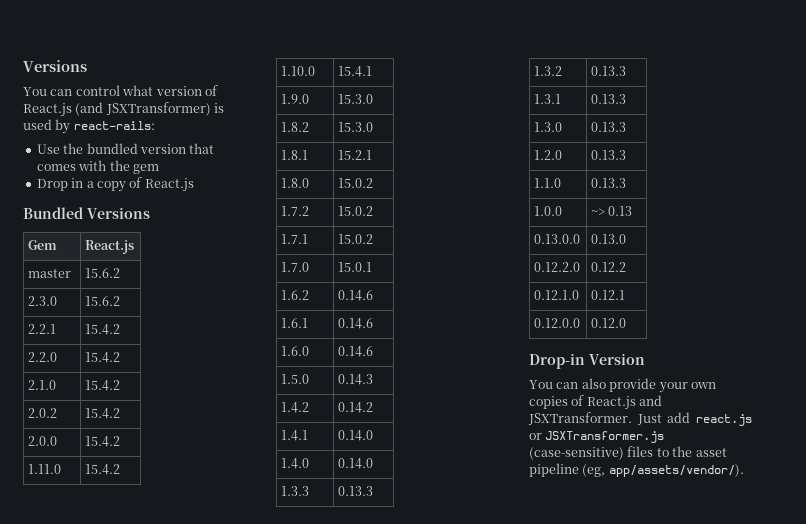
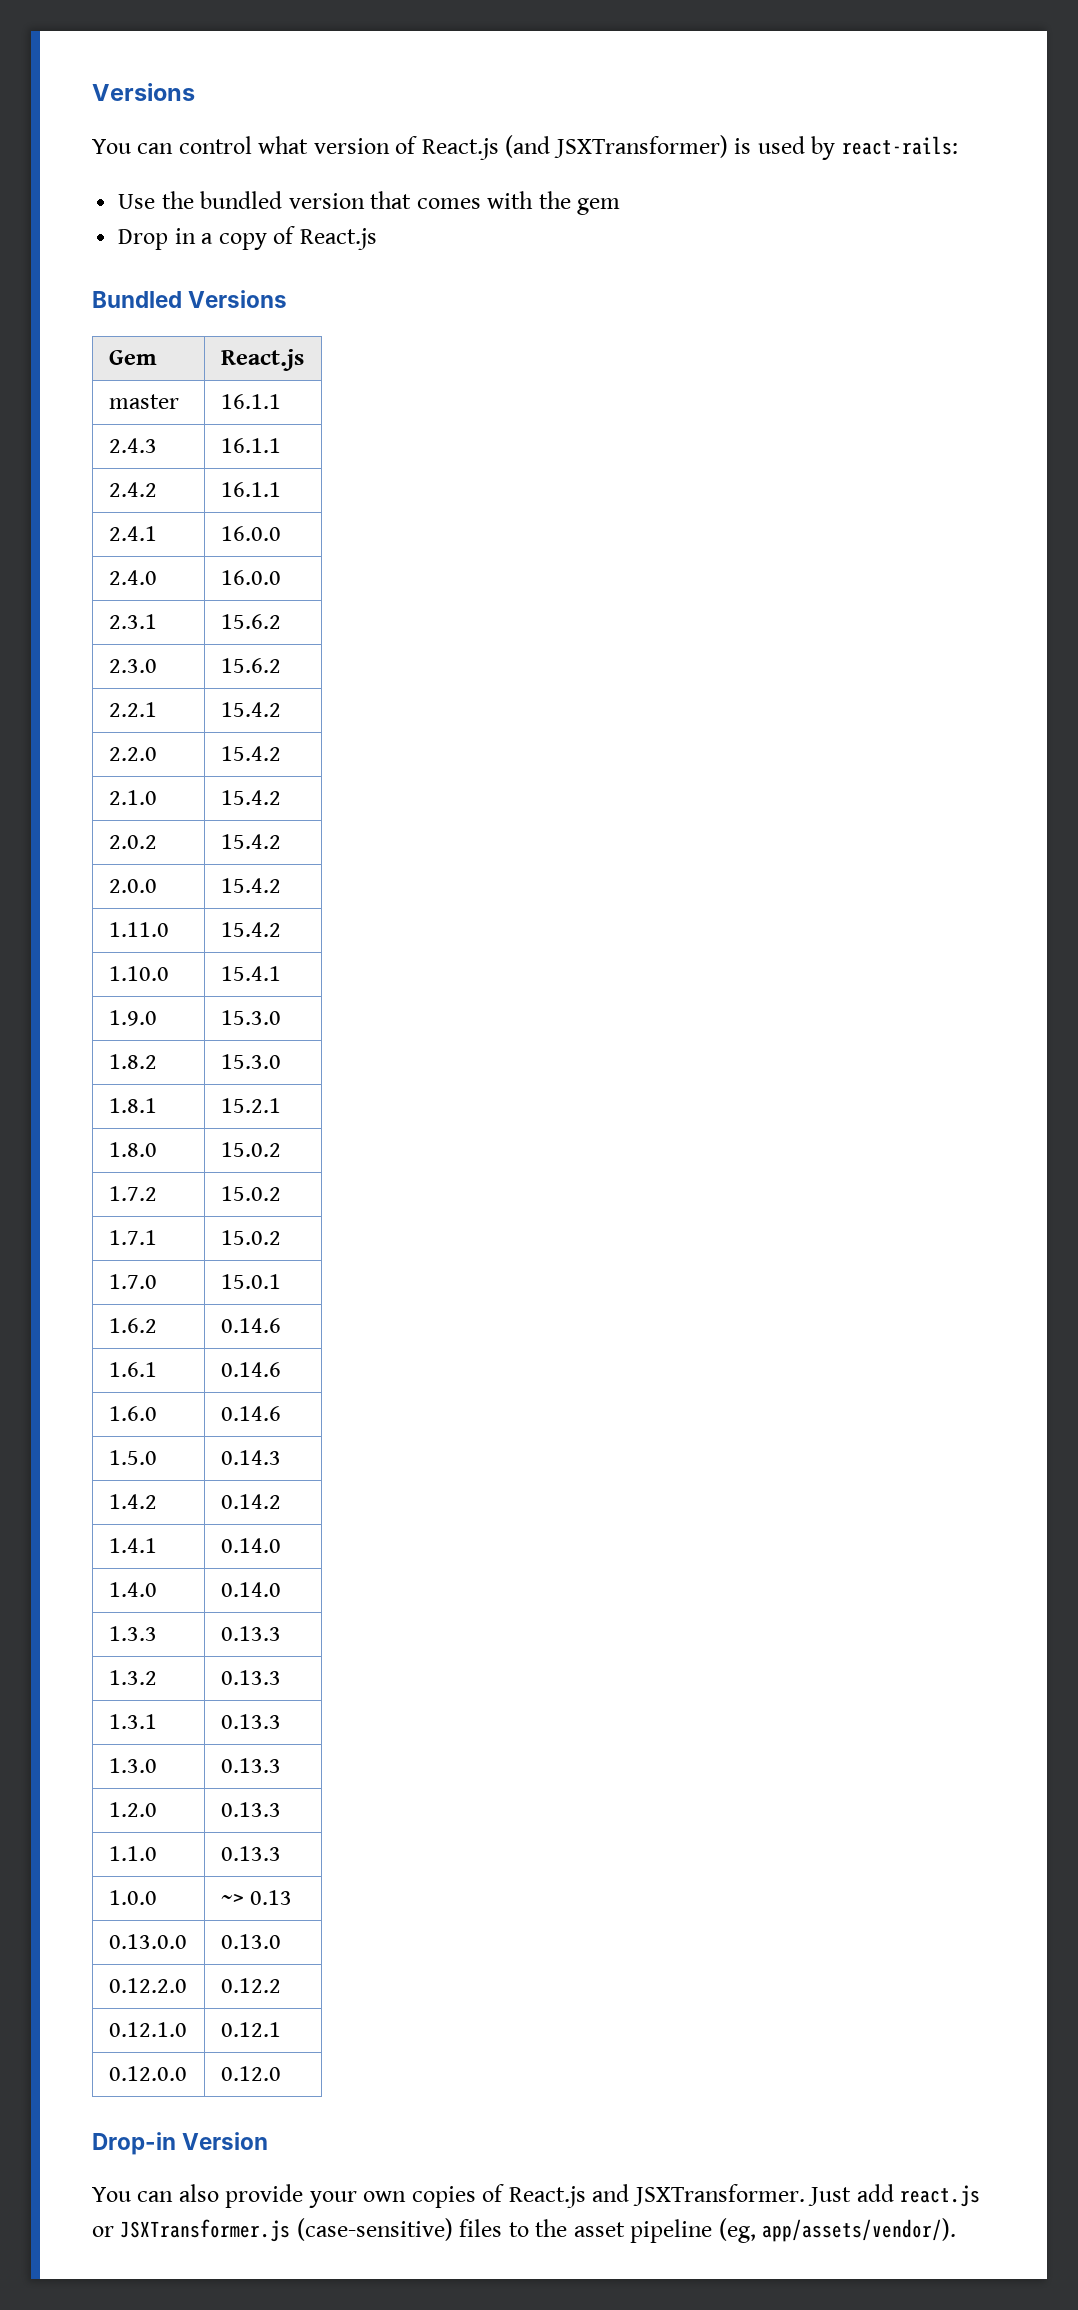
- master | 15.6.2
+ master | 16.1.1
+ 2.4.3 | 16.1.1
+ 2.4.2 | 16.1.1
+ 2.4.1 | 16.0.0
+ 2.4.0 | 16.0.0
+ 2.3.1 | 15.6.2

